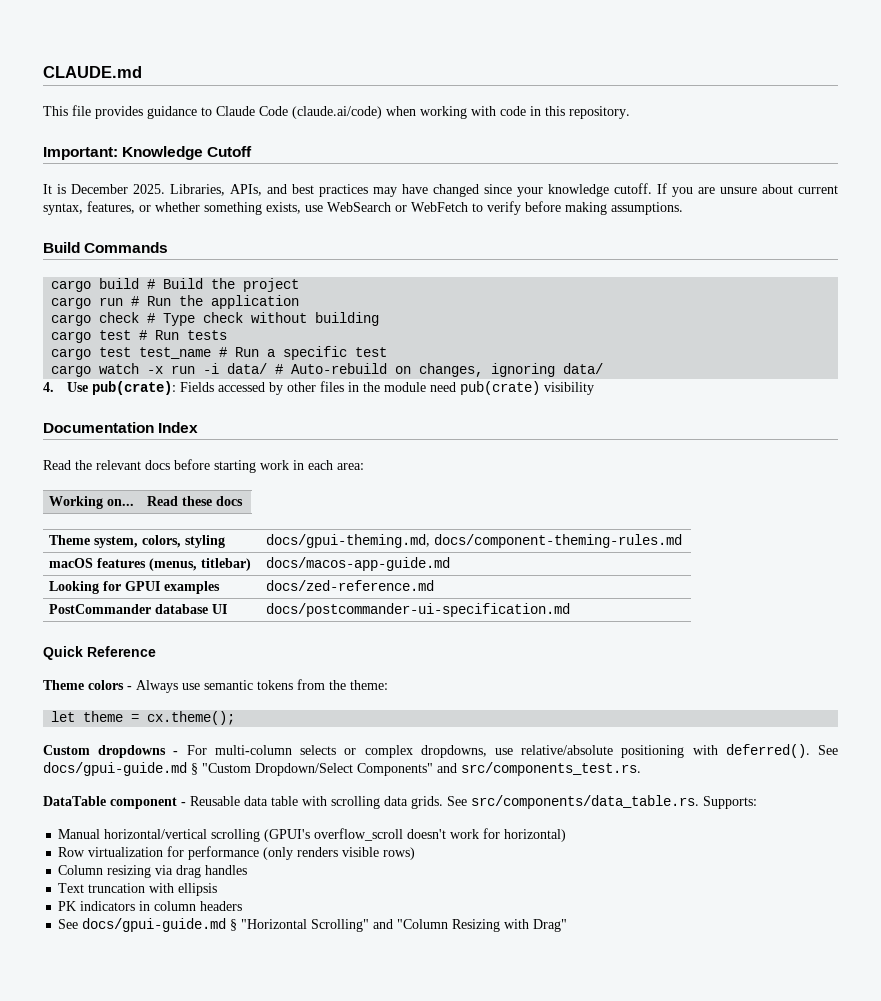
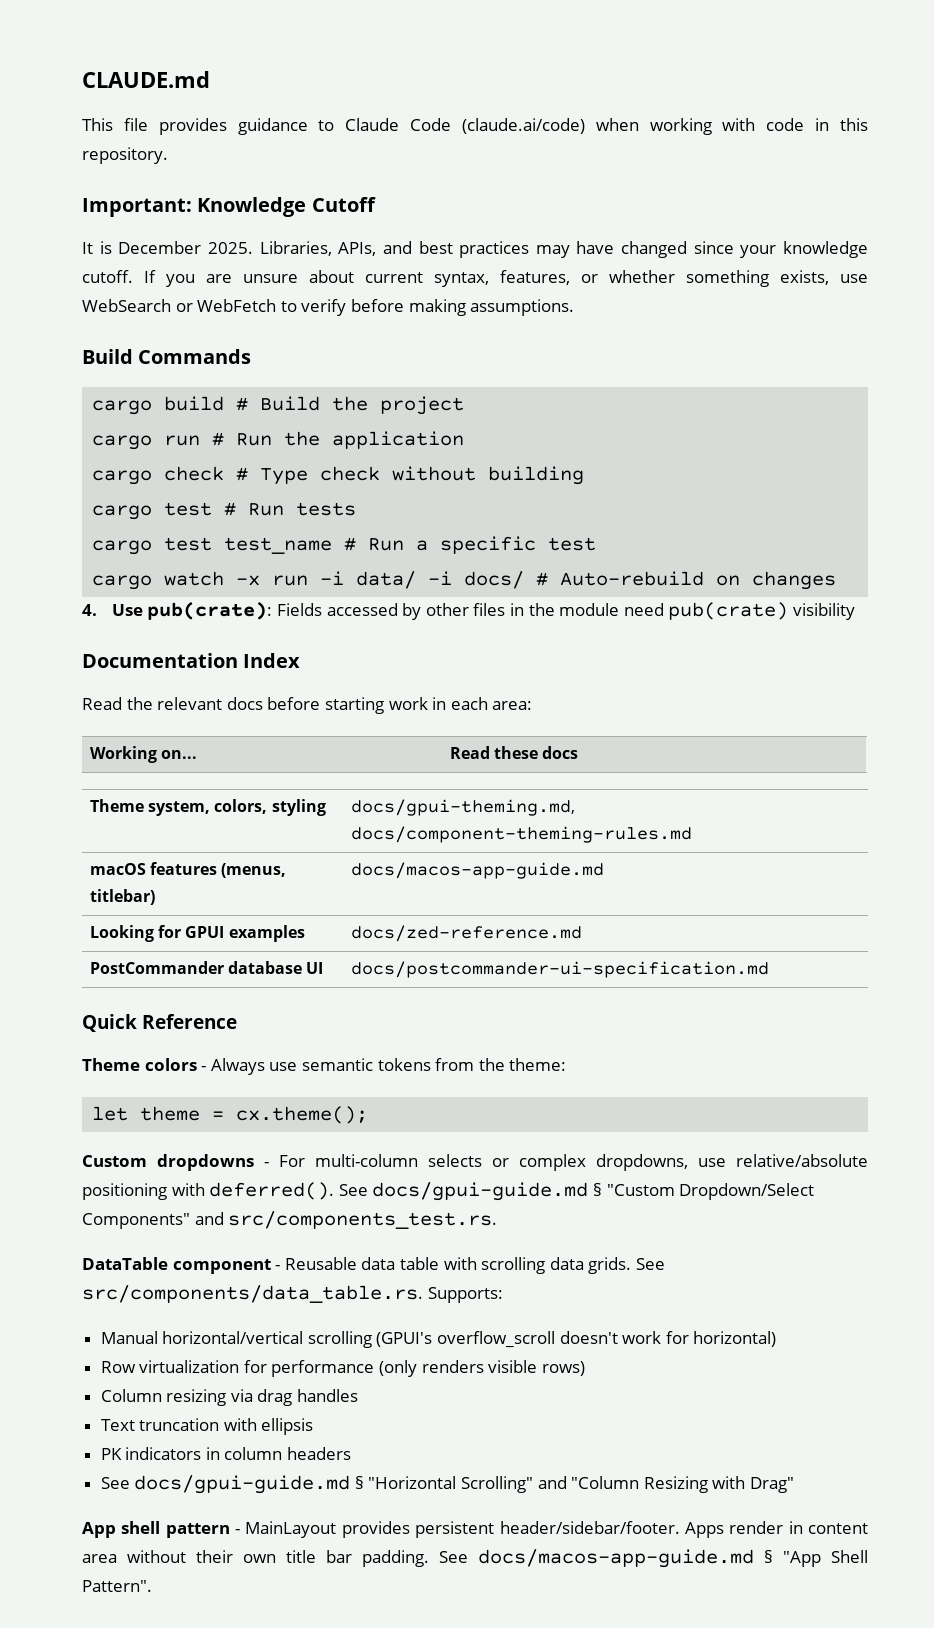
- cargo watch -x run -i data/ # Auto-rebuild on changes, ignoring data/
+ cargo watch -x run -i data/ -i docs/ # Auto-rebuild on changes
+ App shell pattern - MainLayout provides persistent header/sidebar/footer. Apps render in content area without their own title bar padding. See docs/macos-app-guide.md § "App Shell Pattern".

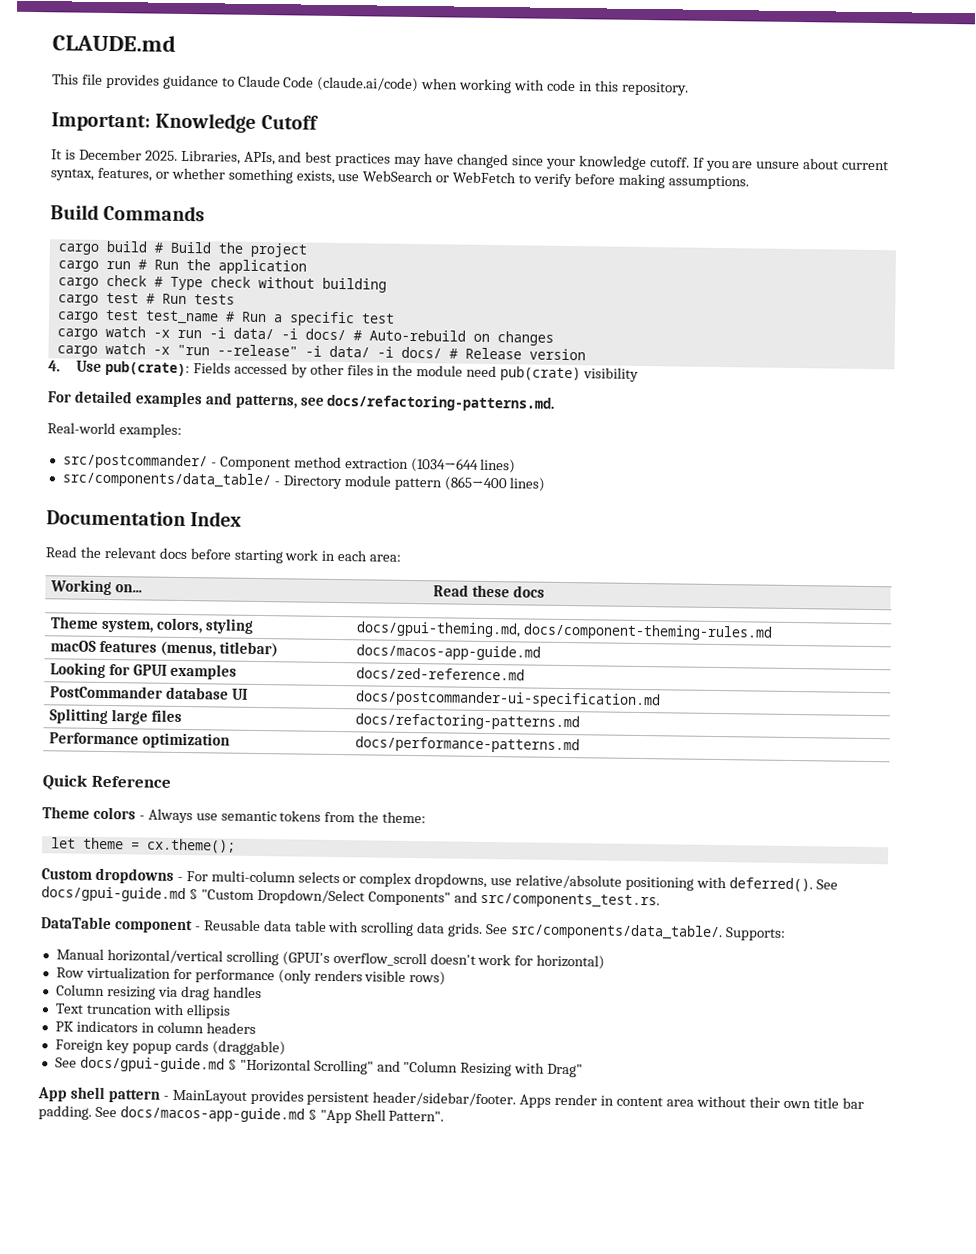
+ cargo watch -x "run --release" -i data/ -i docs/ # Release version
+ For detailed examples and patterns, see docs/refactoring-patterns.md.
+ Real-world examples:
+ src/postcommander/ - Component method extraction (1034→644 lines)
+ src/components/data_table/ - Directory module pattern (865→400 lines)
+ Splitting large files | docs/refactoring-patterns.md
+ Performance optimization | docs/performance-patterns.md
- See src/components/data_table.rs. Supports:
+ See src/components/data_table/. Supports:
+ Foreign key popup cards (draggable)

